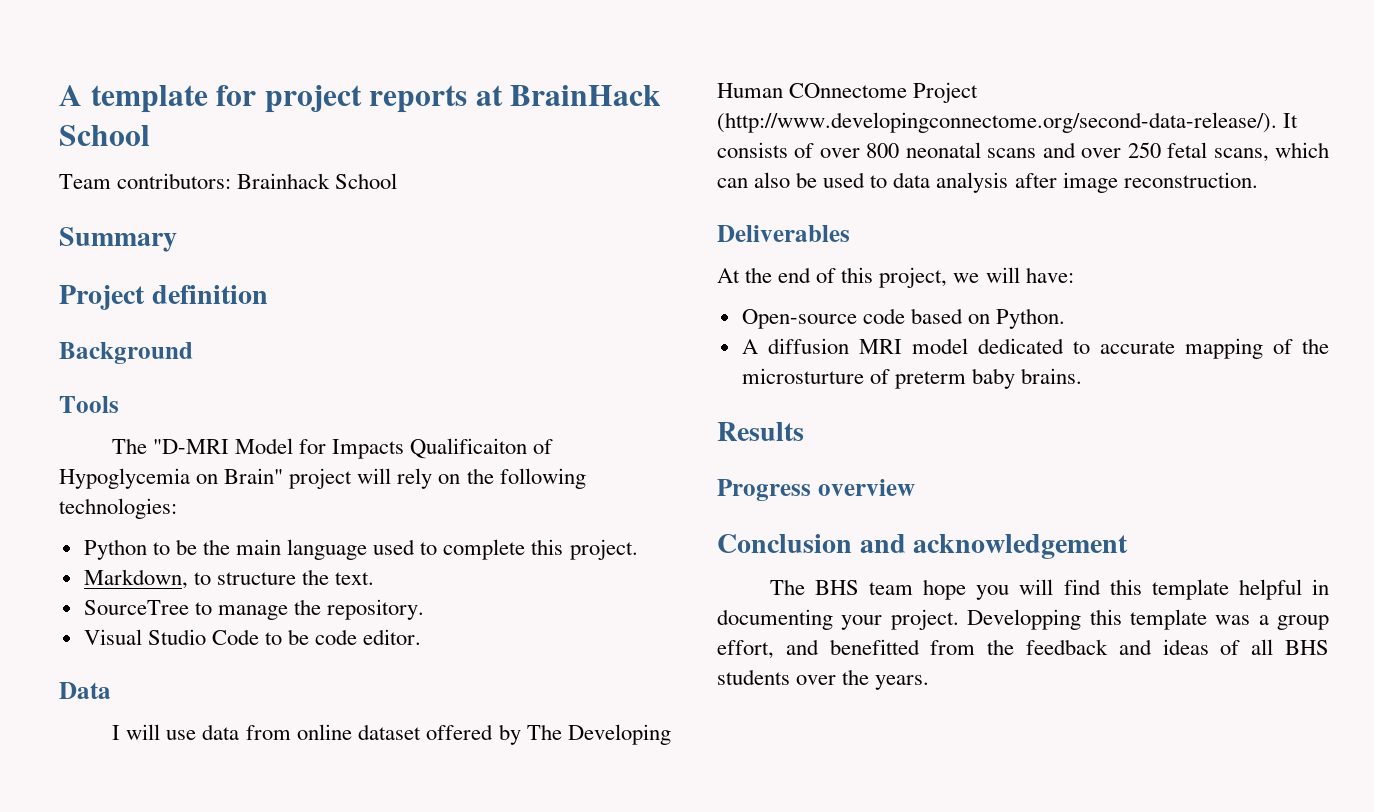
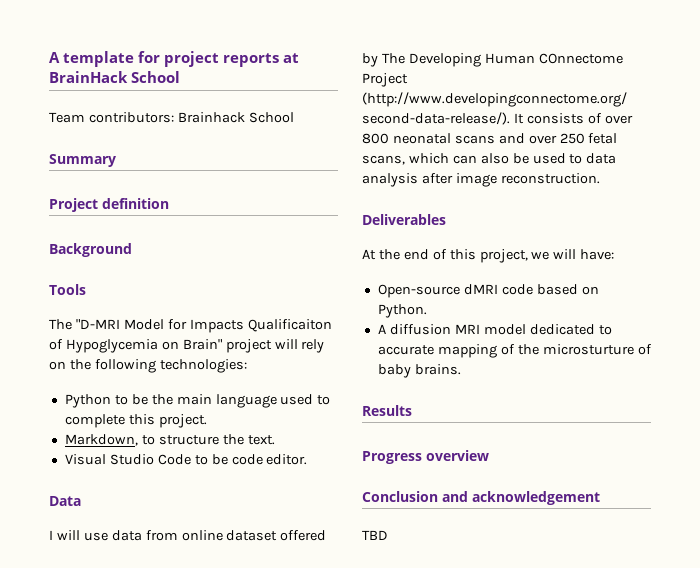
- SourceTree to manage the repository.
- Open-source code based on Python.
+ Open-source dMRI code based on Python.
- A diffusion MRI model dedicated to accurate mapping of the microsturture of preterm baby brains.
+ A diffusion MRI model dedicated to accurate mapping of the microsturture of baby brains.
- The BHS team hope you will find this template helpful in documenting your project. Developping this template was a group effort, and benefitted from the feedback and ideas of all BHS students over the years.
+ TBD

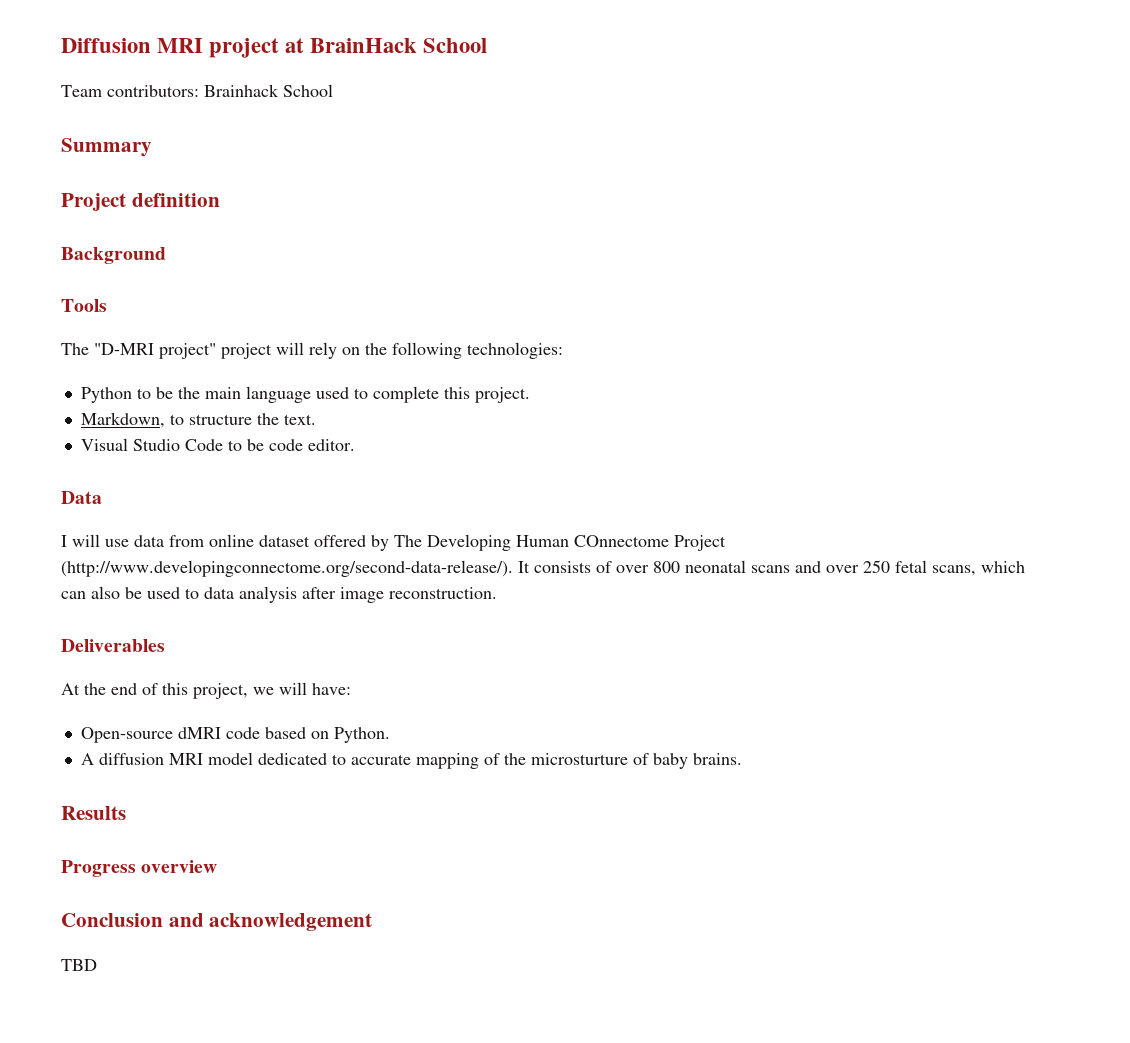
- A template for project reports at BrainHack School
+ Diffusion MRI project at BrainHack School
- The "D-MRI Model for Impacts Qualificaiton of Hypoglycemia on Brain" project will rely on the following technologies:
+ The "D-MRI project" project will rely on the following technologies:

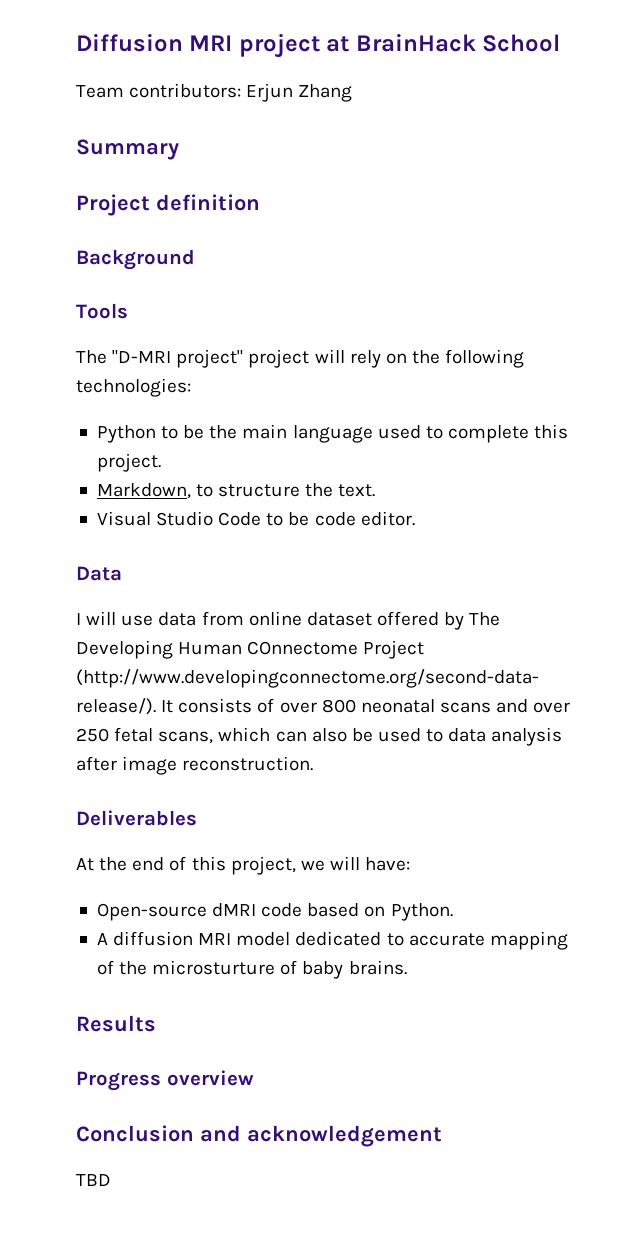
- Team contributors: Brainhack School
+ Team contributors: Erjun Zhang

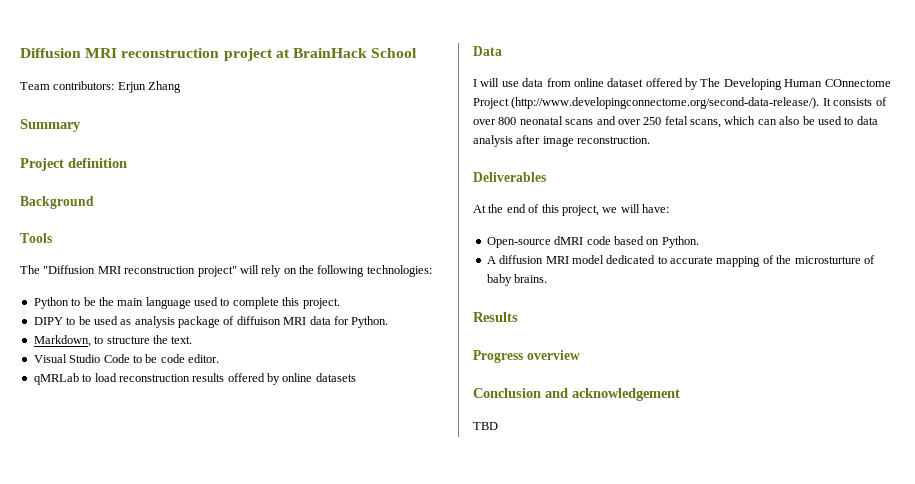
- Diffusion MRI project at BrainHack School
+ Diffusion MRI reconstruction project at BrainHack School
- The "D-MRI project" project will rely on the following technologies:
+ The "Diffusion MRI reconstruction project" will rely on the following technologies:
+ DIPY to be used as analysis package of diffuison MRI data for Python.
+ qMRLab to load reconstruction results offered by online datasets

